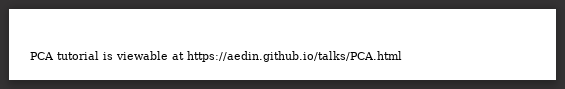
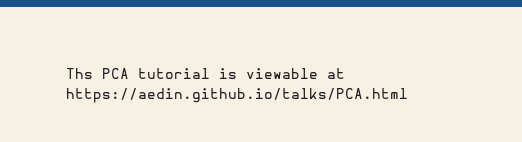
- PCA tutorial is viewable at https://aedin.github.io/talks/PCA.html
+ Ths PCA tutorial is viewable at https://aedin.github.io/talks/PCA.html

